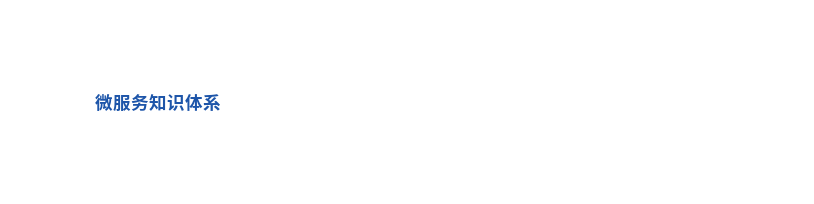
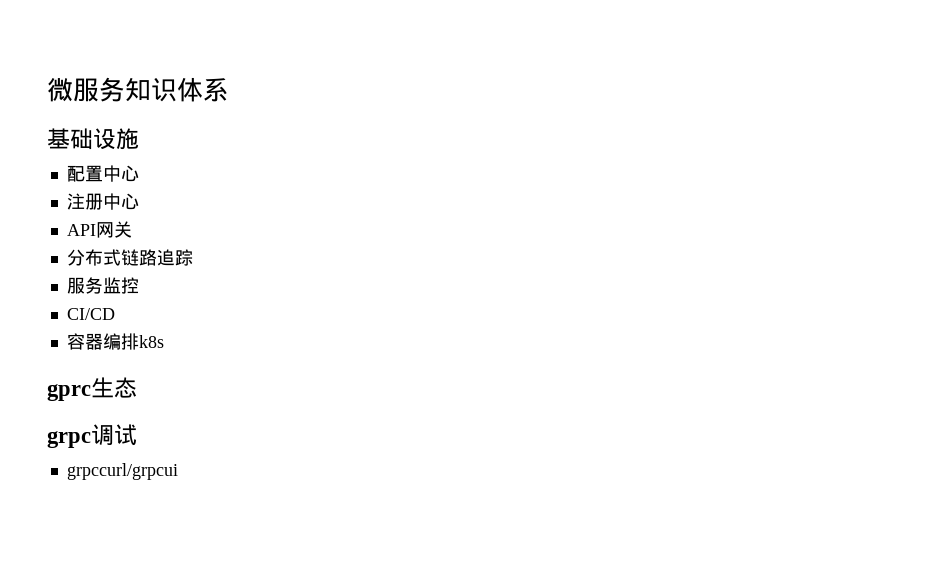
+ 基础设施
+ 配置中心
+ 注册中心
+ API网关
+ 分布式链路追踪
+ 服务监控
+ CI/CD
+ 容器编排k8s
+ gprc生态
+ grpc调试
+ grpccurl/grpcui

